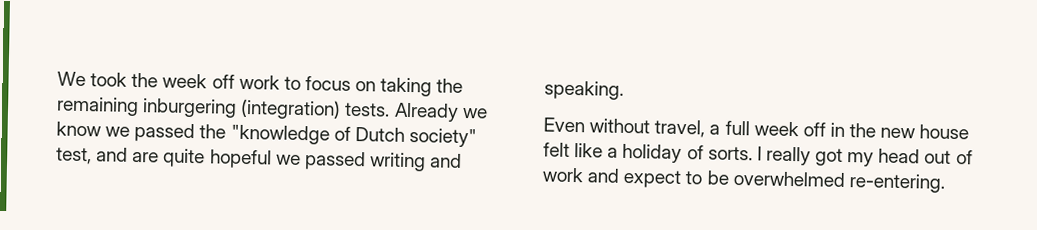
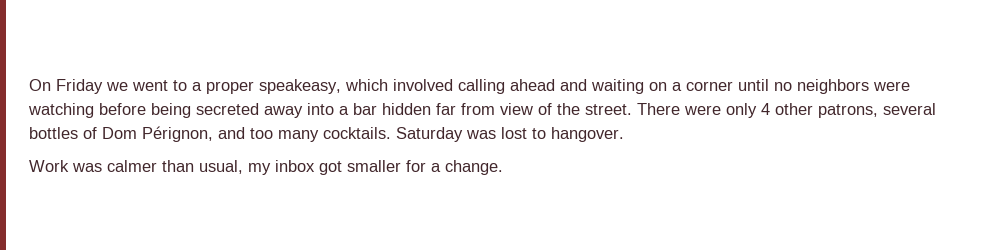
- We took the week off work to focus on taking the remaining inburgering (integration) tests. Already we know we passed the "knowledge of Dutch society" test, and are quite hopeful we passed writing and speaking.
- Even without travel, a full week off in the new house felt like a holiday of sorts. I really got my head out of work and expect to be overwhelmed re-entering.
+ On Friday we went to a proper speakeasy, which involved calling ahead and waiting on a corner until no neighbors were watching before being secreted away into a bar hidden far from view of the street. There were only 4 other patrons, several bottles of Dom Pérignon, and too many cocktails. Saturday was lost to hangover.
+ Work was calmer than usual, my inbox got smaller for a change.

